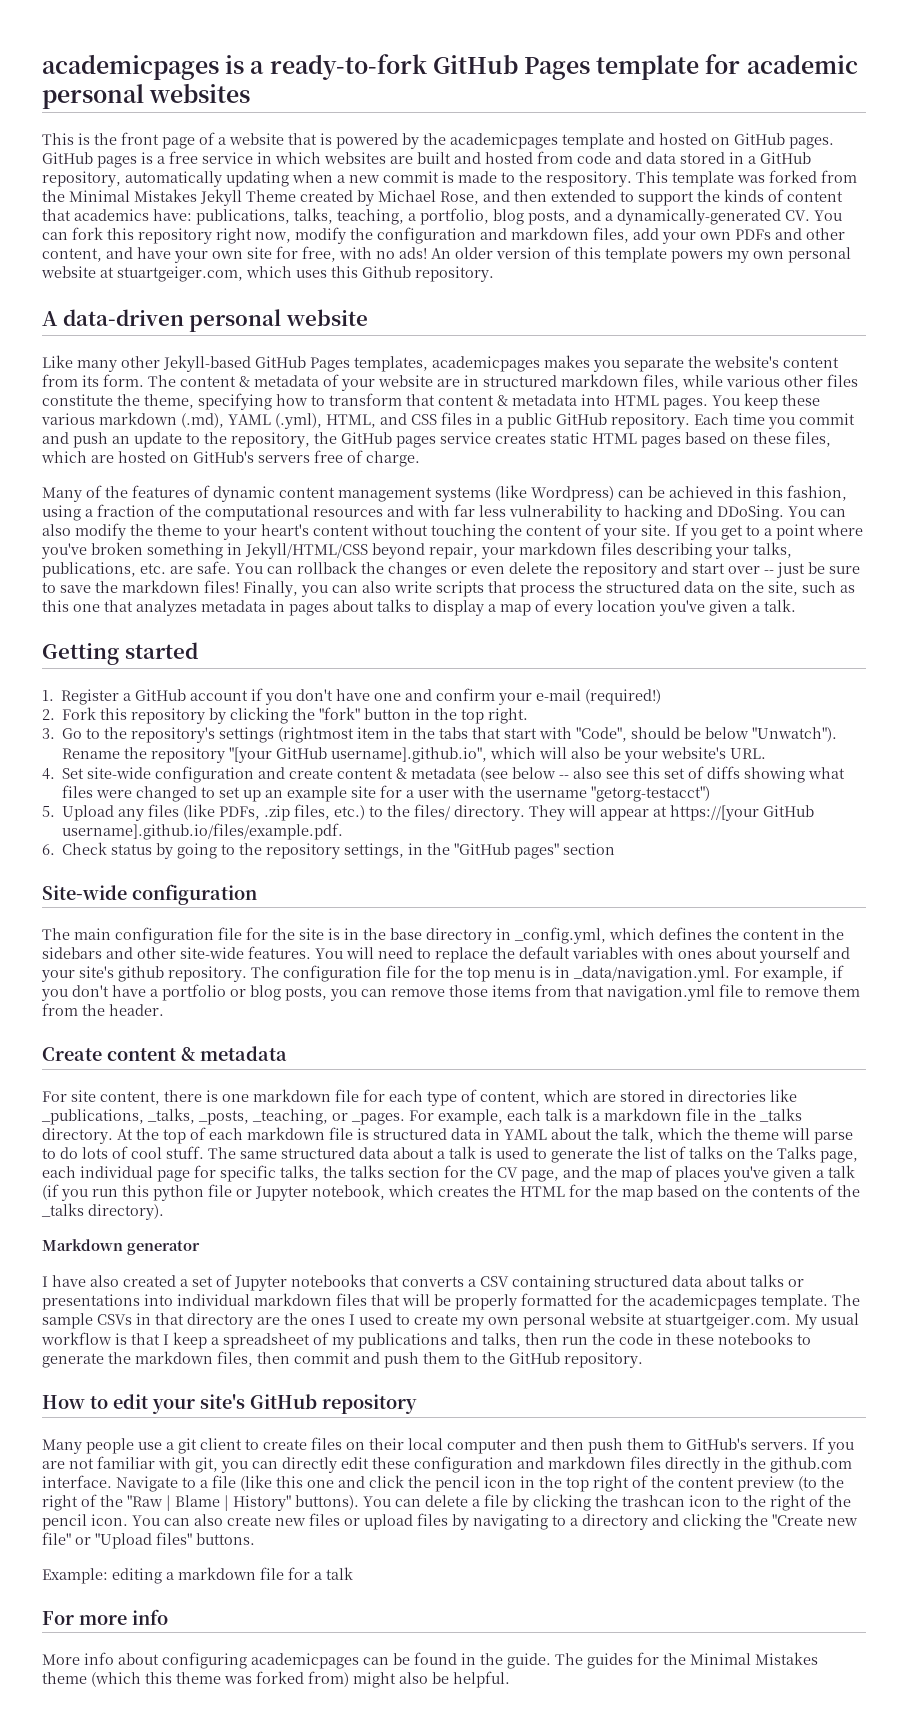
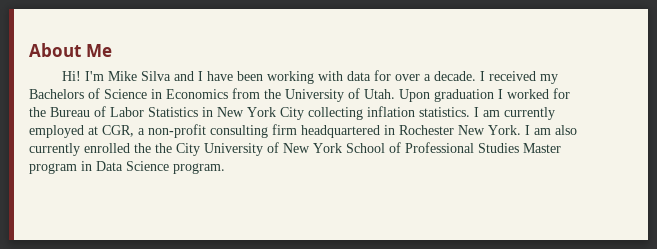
- academicpages is a ready-to-fork GitHub Pages template for academic personal websites
- This is the front page of a website that is powered by the academicpages template and hosted on GitHub pages. GitHub pages is a free service in which websites are built and hosted from code and data stored in a GitHub repository, automatically updating when a new commit is made to the respository. This template was forked from the Minimal Mistakes Jekyll Theme created by Michael Rose, and then extended to support the kinds of content that academics have: publications, talks, teaching, a portfolio, blog posts, and a dynamically-generated CV. You can fork this repository right now, modify the configuration and markdown files, add your own PDFs and other content, and have your own site for free, with no ads! An older version of this template powers my own personal website at stuartgeiger.com, which uses this Github repository.
- A data-driven personal website
- Like many other Jekyll-based GitHub Pages templates, academicpages makes you separate the website's content from its form. The content & metadata of your website are in structured markdown files, while various other files constitute the theme, specifying how to transform that content & metadata into HTML pages. You keep these various markdown (.md), YAML (.yml), HTML, and CSS files in a public GitHub repository. Each time you commit and push an update to the repository, the GitHub pages service creates static HTML pages based on these files, which are hosted on GitHub's servers free of charge.
- Many of the features of dynamic content management systems (like Wordpress) can be achieved in this fashion, using a fraction of the computational resources and with far less vulnerability to hacking and DDoSing. You can also modify the theme to your heart's content without touching the content of your site. If you get to a point where you've broken something in Jekyll/HTML/CSS beyond repair, your markdown files describing your talks, publications, etc. are safe. You can rollback the changes or even delete the repository and start over -- just be sure to save the markdown files! Finally, you can also write scripts that process the structured data on the site, such as this one that analyzes metadata in pages about talks to display a map of every location you've given a talk.
- Getting started
- 1. Register a GitHub account if you don't have one and confirm your e-mail (required!)
- 2. Fork this repository by clicking the "fork" button in the top right.
- 3. Go to the repository's settings (rightmost item in the tabs that start with "Code", should be below "Unwatch"). Rename the repository "[your GitHub username].github.io", which will also be your website's URL.
- 4. Set site-wide configuration and create content & metadata (see below -- also see this set of diffs showing what files were changed to set up an example site for a user with the username "getorg-testacct")
- 5. Upload any files (like PDFs, .zip files, etc.) to the files/ directory. They will appear at https://[your GitHub username].github.io/files/example.pdf.
- 6. Check status by going to the repository settings, in the "GitHub pages" section
- Site-wide configuration
- The main configuration file for the site is in the base directory in _config.yml, which defines the content in the sidebars and other site-wide features. You will need to replace the default variables with ones about yourself and your site's github repository. The configuration file for the top menu is in _data/navigation.yml. For example, if you don't have a portfolio or blog posts, you can remove those items from that navigation.yml file to remove them from the header.
- Create content & metadata
- For site content, there is one markdown file for each type of content, which are stored in directories like _publications, _talks, _posts, _teaching, or _pages. For example, each talk is a markdown file in the _talks directory. At the top of each markdown file is structured data in YAML about the talk, which the theme will parse to do lots of cool stuff. The same structured data about a talk is used to generate the list of talks on the Talks page, each individual page for specific talks, the talks section for the CV page, and the map of places you've given a talk (if you run this python file or Jupyter notebook, which creates the HTML for the map based on the contents of the _talks directory).
- Markdown generator
- I have also created a set of Jupyter notebooks that converts a CSV containing structured data about talks or presentations into individual markdown files that will be properly formatted for the academicpages template. The sample CSVs in that directory are the ones I used to create my own personal website at stuartgeiger.com. My usual workflow is that I keep a spreadsheet of my publications and talks, then run the code in these notebooks to generate the markdown files, then commit and push them to the GitHub repository.
- How to edit your site's GitHub repository
- Many people use a git client to create files on their local computer and then push them to GitHub's servers. If you are not familiar with git, you can directly edit these configuration and markdown files directly in the github.com interface. Navigate to a file (like this one and click the pencil icon in the top right of the content preview (to the right of the "Raw | Blame | History" buttons). You can delete a file by clicking the trashcan icon to the right of the pencil icon. You can also create new files or upload files by navigating to a directory and clicking the "Create new file" or "Upload files" buttons.
- Example: editing a markdown file for a talk
- For more info
- More info about configuring academicpages can be found in the guide. The guides for the Minimal Mistakes theme (which this theme was forked from) might also be helpful.
+ About Me
+ Hi! I'm Mike Silva and I have been working with data for over a decade. I received my Bachelors of Science in Economics from the University of Utah. Upon graduation I worked for the Bureau of Labor Statistics in New York City collecting inflation statistics. I am currently employed at CGR, a non-profit consulting firm headquartered in Rochester New York. I am also currently enrolled the the City University of New York School of Professional Studies Master program in Data Science program.

